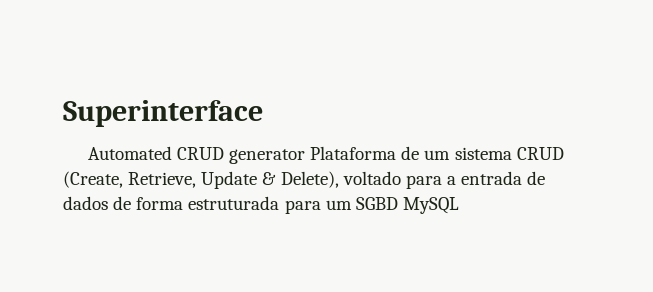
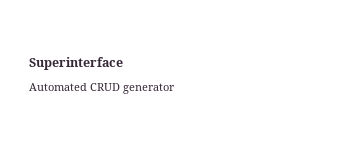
- Automated CRUD generator Plataforma de um sistema CRUD (Create, Retrieve, Update & Delete), voltado para a entrada de dados de forma estruturada para um SGBD MySQL
+ Automated CRUD generator

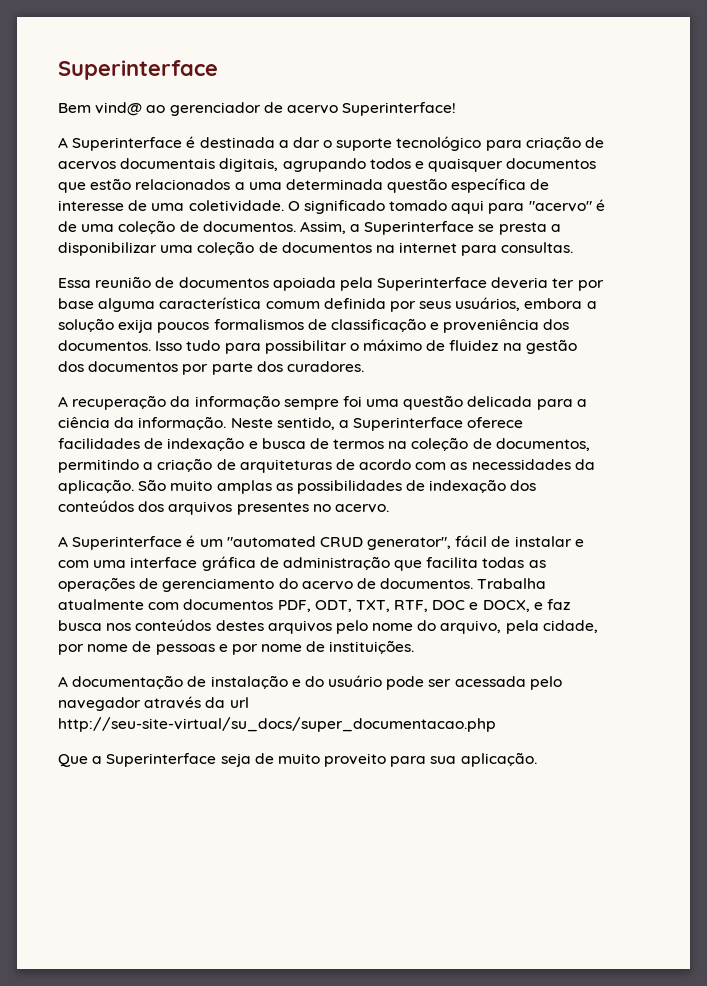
- Automated CRUD generator
+ Bem vind@ ao gerenciador de acervo Superinterface!
+ A Superinterface é destinada a dar o suporte tecnológico para criação de acervos documentais digitais, agrupando todos e quaisquer documentos que estão relacionados a uma determinada questão específica de interesse de uma coletividade. O significado tomado aqui para "acervo" é de uma coleção de documentos. Assim, a Superinterface se presta a disponibilizar uma coleção de documentos na internet para consultas.
+ Essa reunião de documentos apoiada pela Superinterface deveria ter por base alguma característica comum definida por seus usuários, embora a solução exija poucos formalismos de classificação e proveniência dos documentos. Isso tudo para possibilitar o máximo de fluidez na gestão dos documentos por parte dos curadores.
+ A recuperação da informação sempre foi uma questão delicada para a ciência da informação. Neste sentido, a Superinterface oferece facilidades de indexação e busca de termos na coleção de documentos, permitindo a criação de arquiteturas de acordo com as necessidades da aplicação. São muito amplas as possibilidades de indexação dos conteúdos dos arquivos presentes no acervo.
+ A Superinterface é um "automated CRUD generator", fácil de instalar e com uma interface gráfica de administração que facilita todas as operações de gerenciamento do acervo de documentos. Trabalha atualmente com documentos PDF, ODT, TXT, RTF, DOC e DOCX, e faz busca nos conteúdos destes arquivos pelo nome do arquivo, pela cidade, por nome de pessoas e por nome de instituições.
+ A documentação de instalação e do usuário pode ser acessada pelo navegador através da url http://seu-site-virtual/su_docs/super_documentacao.php
+ Que a Superinterface seja de muito proveito para sua aplicação.

